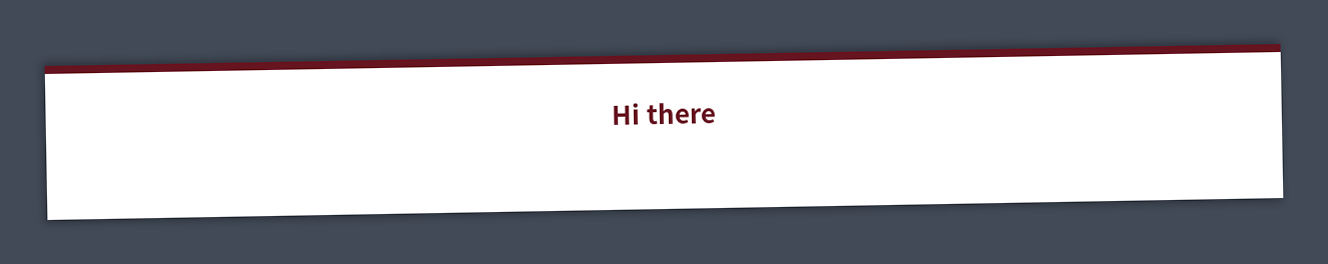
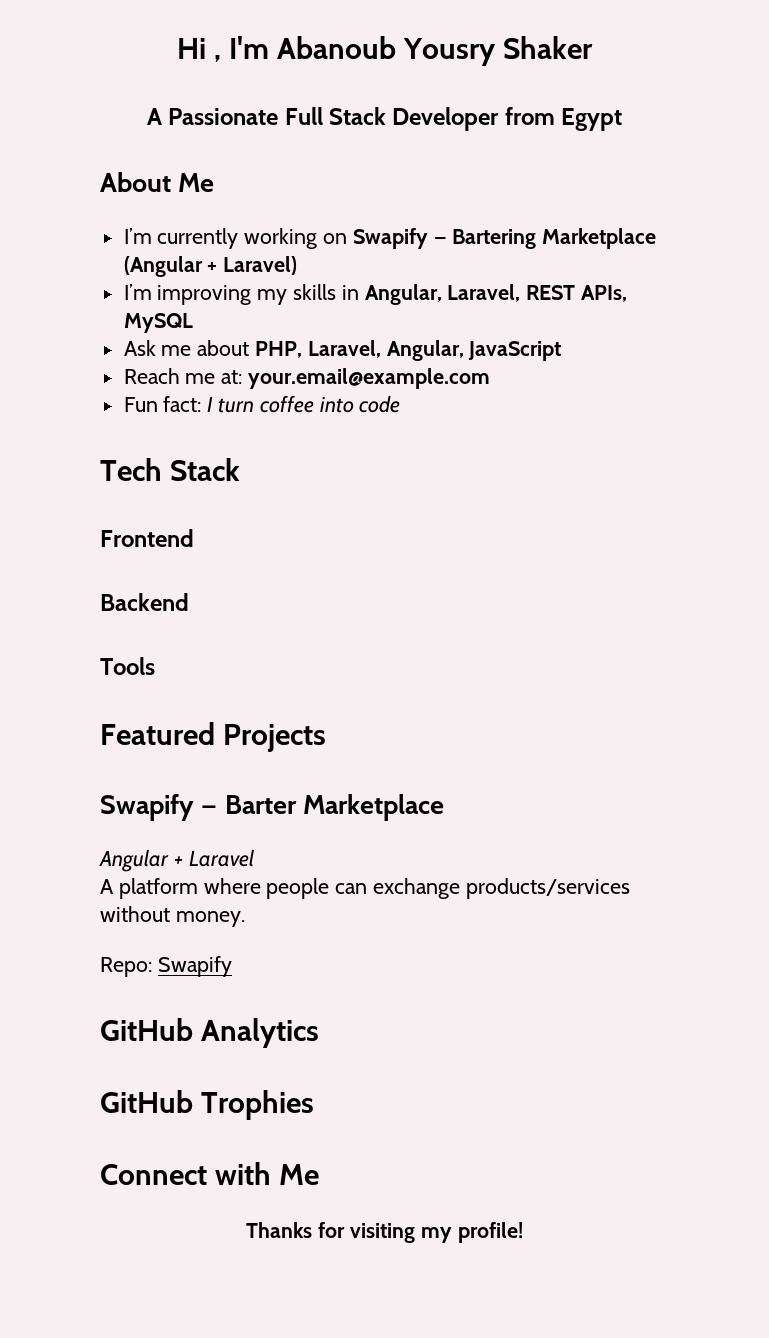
- Hi there
+ Hi , I'm Abanoub Yousry Shaker
+ A Passionate Full Stack Developer from Egypt
+ About Me
+ I’m currently working on Swapify — Bartering Marketplace (Angular + Laravel)
+ I’m improving my skills in Angular, Laravel, REST APIs, MySQL
+ Ask me about PHP, Laravel, Angular, JavaScript
+ Reach me at: your.email@example.com
+ Fun fact: I turn coffee into code
+ Tech Stack
+ Frontend
+ Backend
+ Tools
+ Featured Projects
+ Swapify — Barter Marketplace
+ Angular + Laravel
+ A platform where people can exchange products/services without money.
+ Repo: Swapify
+ GitHub Analytics
+ GitHub Trophies
+ Connect with Me
+ Thanks for visiting my profile!

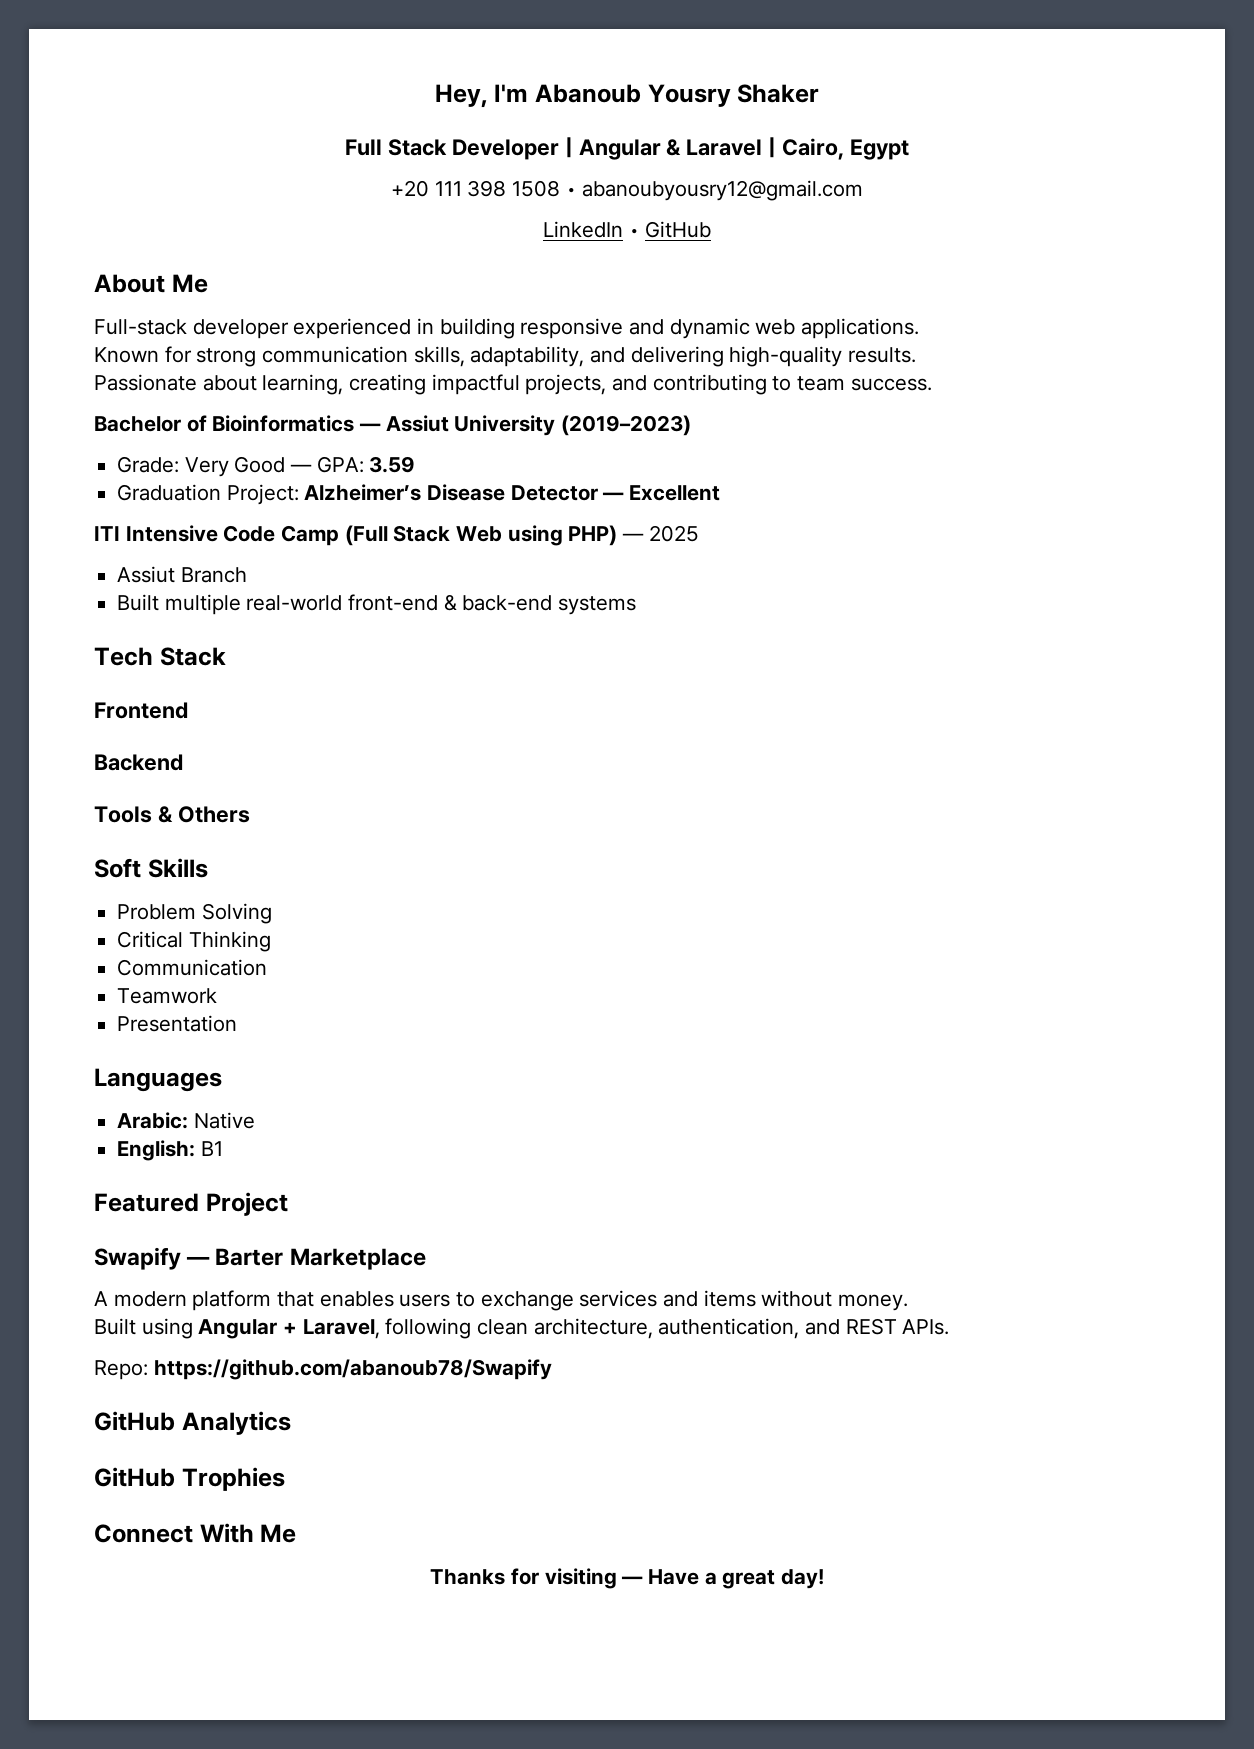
- Hi , I'm Abanoub Yousry Shaker
+ Hey, I'm Abanoub Yousry Shaker
- A Passionate Full Stack Developer from Egypt
+ Full Stack Developer | Angular & Laravel | Cairo, Egypt
+ +20 111 398 1508 • abanoubyousry12@gmail.com
+ LinkedIn • GitHub
  About Me
- I’m currently working on Swapify — Bartering Marketplace (Angular + Laravel)
- I’m improving my skills in Angular, Laravel, REST APIs, MySQL
- Ask me about PHP, Laravel, Angular, JavaScript
- Reach me at: your.email@example.com
- Fun fact: I turn coffee into code
+ Full-stack developer experienced in building responsive and dynamic web applications.
+ Known for strong communication skills, adaptability, and delivering high-quality results.
+ Passionate about learning, creating impactful projects, and contributing to team success.
+ Bachelor of Bioinformatics — Assiut University (2019–2023)
+ Grade: Very Good — GPA: 3.59
+ Graduation Project: Alzheimer’s Disease Detector — Excellent
+ ITI Intensive Code Camp (Full Stack Web using PHP) — 2025
+ Assiut Branch
+ Built multiple real-world front-end & back-end systems
- Tools
+ Tools & Others
+ Soft Skills
+ Problem Solving
+ Critical Thinking
+ Communication
+ Teamwork
+ Presentation
+ Languages
+ Arabic: Native
+ English: B1
- Featured Projects
+ Featured Project
- Angular + Laravel
- A platform where people can exchange products/services without money.
+ A modern platform that enables users to exchange services and items without money.
+ Built using Angular + Laravel, following clean architecture, authentication, and REST APIs.
- Repo: Swapify
+ Repo: https://github.com/abanoub78/Swapify
- Connect with Me
+ Connect With Me
- Thanks for visiting my profile!
+ Thanks for visiting — Have a great day!

